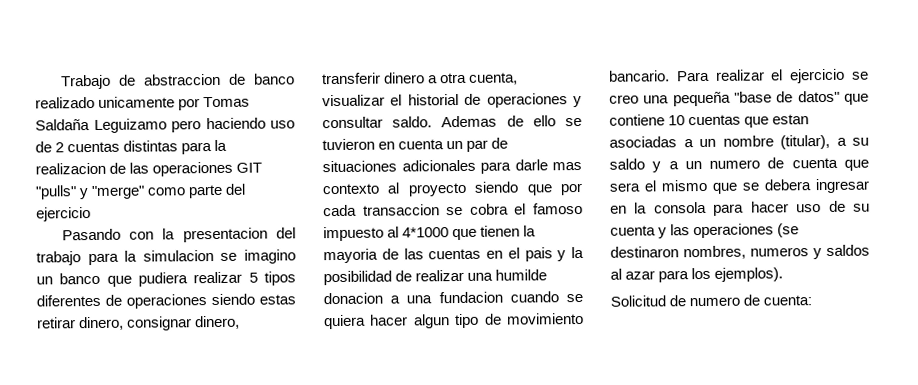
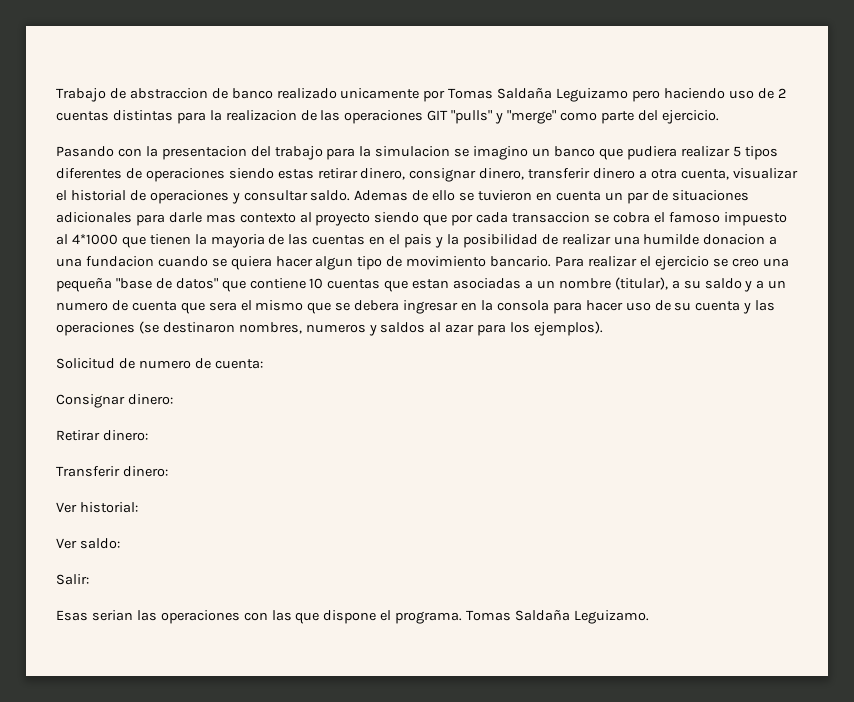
- Trabajo de abstraccion de banco realizado unicamente por Tomas Saldaña Leguizamo pero haciendo uso de 2 cuentas distintas para la realizacion de las operaciones GIT "pulls" y "merge" como parte del ejercicio
+ Trabajo de abstraccion de banco realizado unicamente por Tomas Saldaña Leguizamo pero haciendo uso de 2 cuentas distintas para la realizacion de las operaciones GIT "pulls" y "merge" como parte del ejercicio.
+ Consignar dinero:
+ Retirar dinero:
+ Transferir dinero:
+ Ver historial:
+ Ver saldo:
+ Salir:
+ Esas serian las operaciones con las que dispone el programa. Tomas Saldaña Leguizamo.

